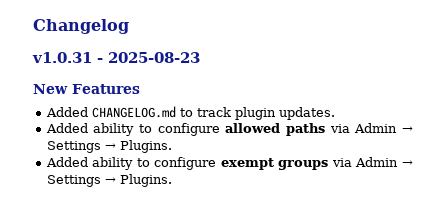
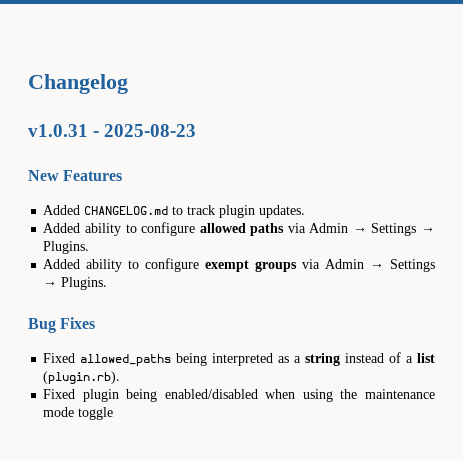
+ Bug Fixes
+ Fixed allowed_paths being interpreted as a string instead of a list (plugin.rb).
+ Fixed plugin being enabled/disabled when using the maintenance mode toggle

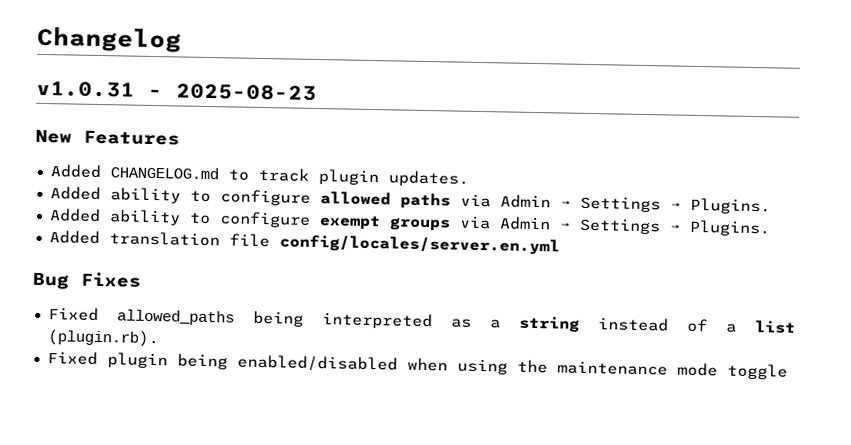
+ Added translation file config/locales/server.en.yml

